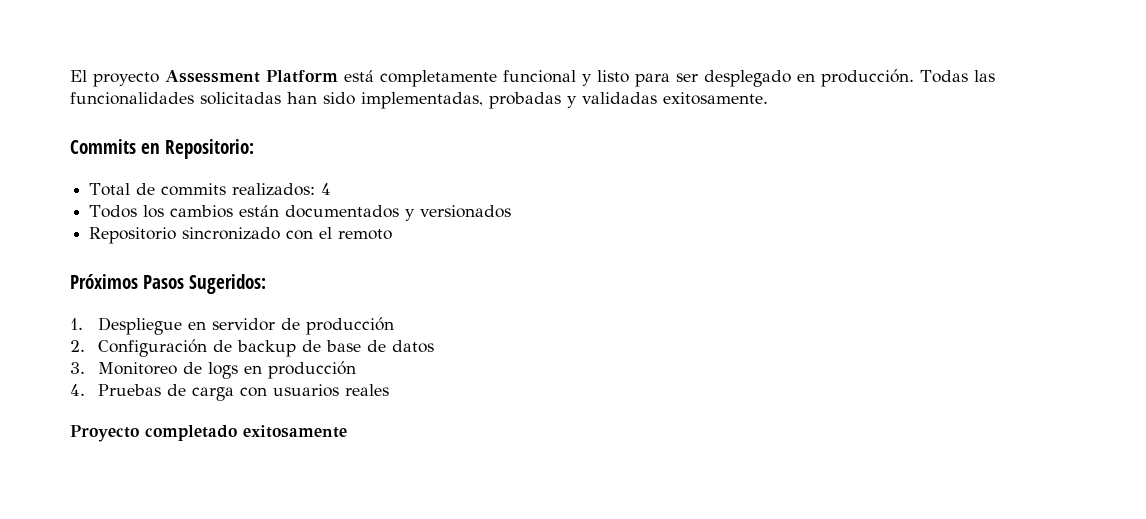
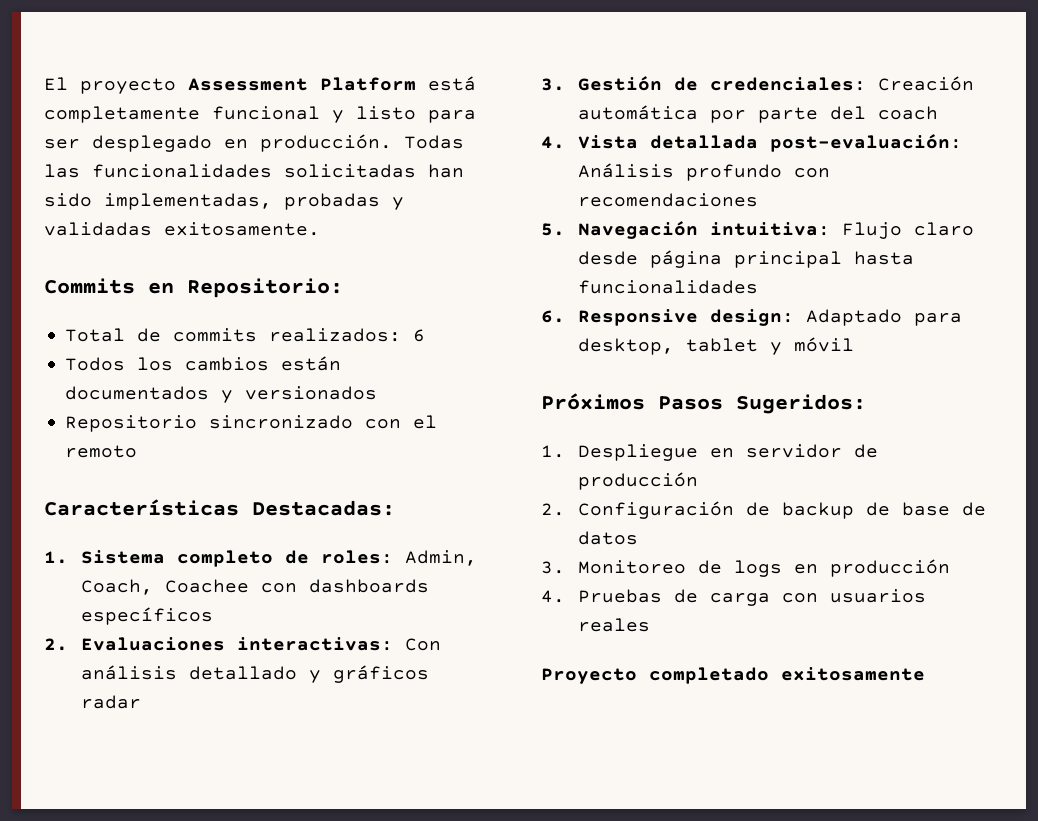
- Total de commits realizados: 4
+ Total de commits realizados: 6
+ Características Destacadas:
+ 1. Sistema completo de roles: Admin, Coach, Coachee con dashboards específicos
+ 2. Evaluaciones interactivas: Con análisis detallado y gráficos radar
+ 3. Gestión de credenciales: Creación automática por parte del coach
+ 4. Vista detallada post-evaluación: Análisis profundo con recomendaciones
+ 5. Navegación intuitiva: Flujo claro desde página principal hasta funcionalidades
+ 6. Responsive design: Adaptado para desktop, tablet y móvil

